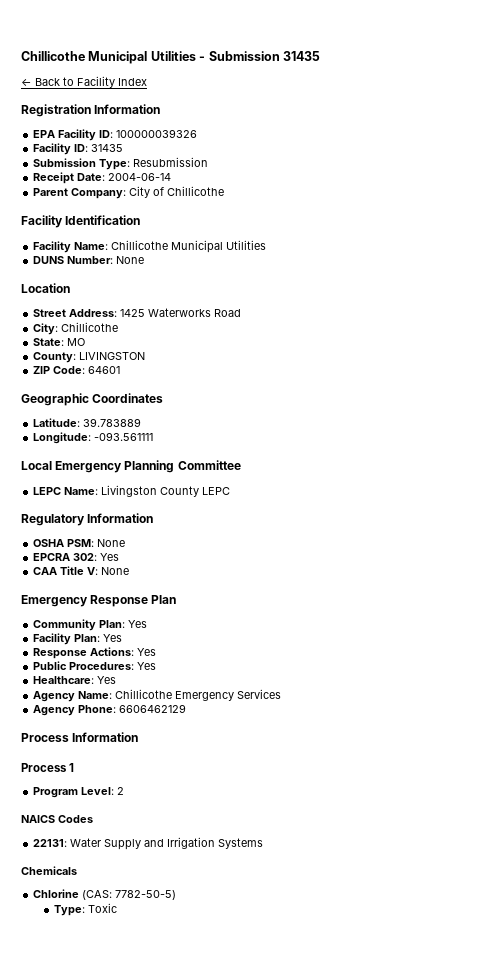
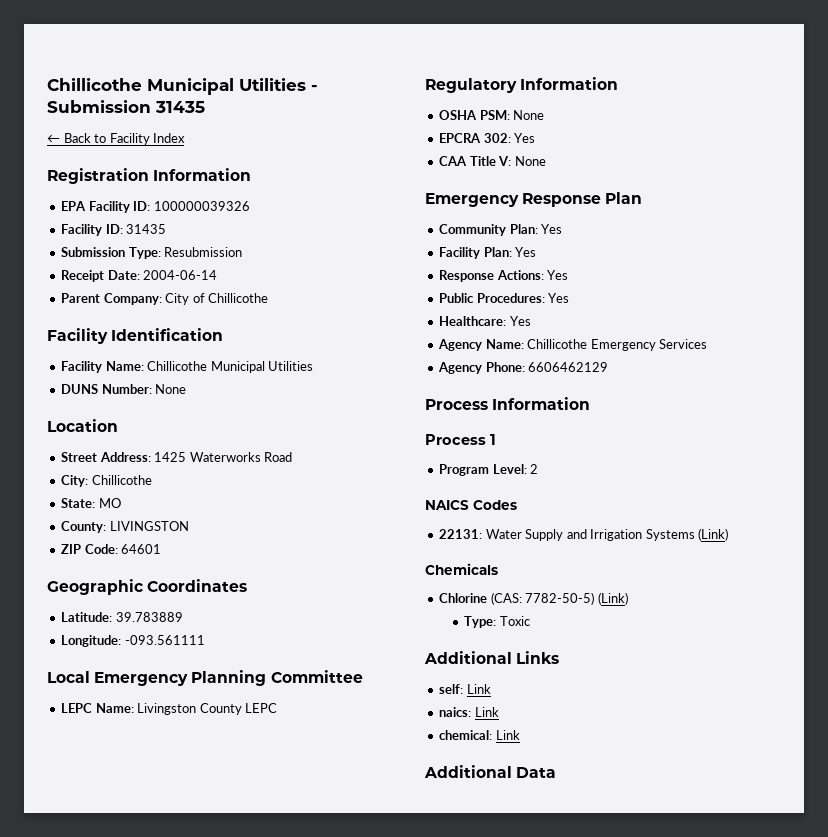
- 22131: Water Supply and Irrigation Systems
+ 22131: Water Supply and Irrigation Systems (Link)
- Chlorine (CAS: 7782-50-5)
+ Chlorine (CAS: 7782-50-5) (Link)
+ Additional Links
+ self: Link
+ naics: Link
+ chemical: Link
+ Additional Data

